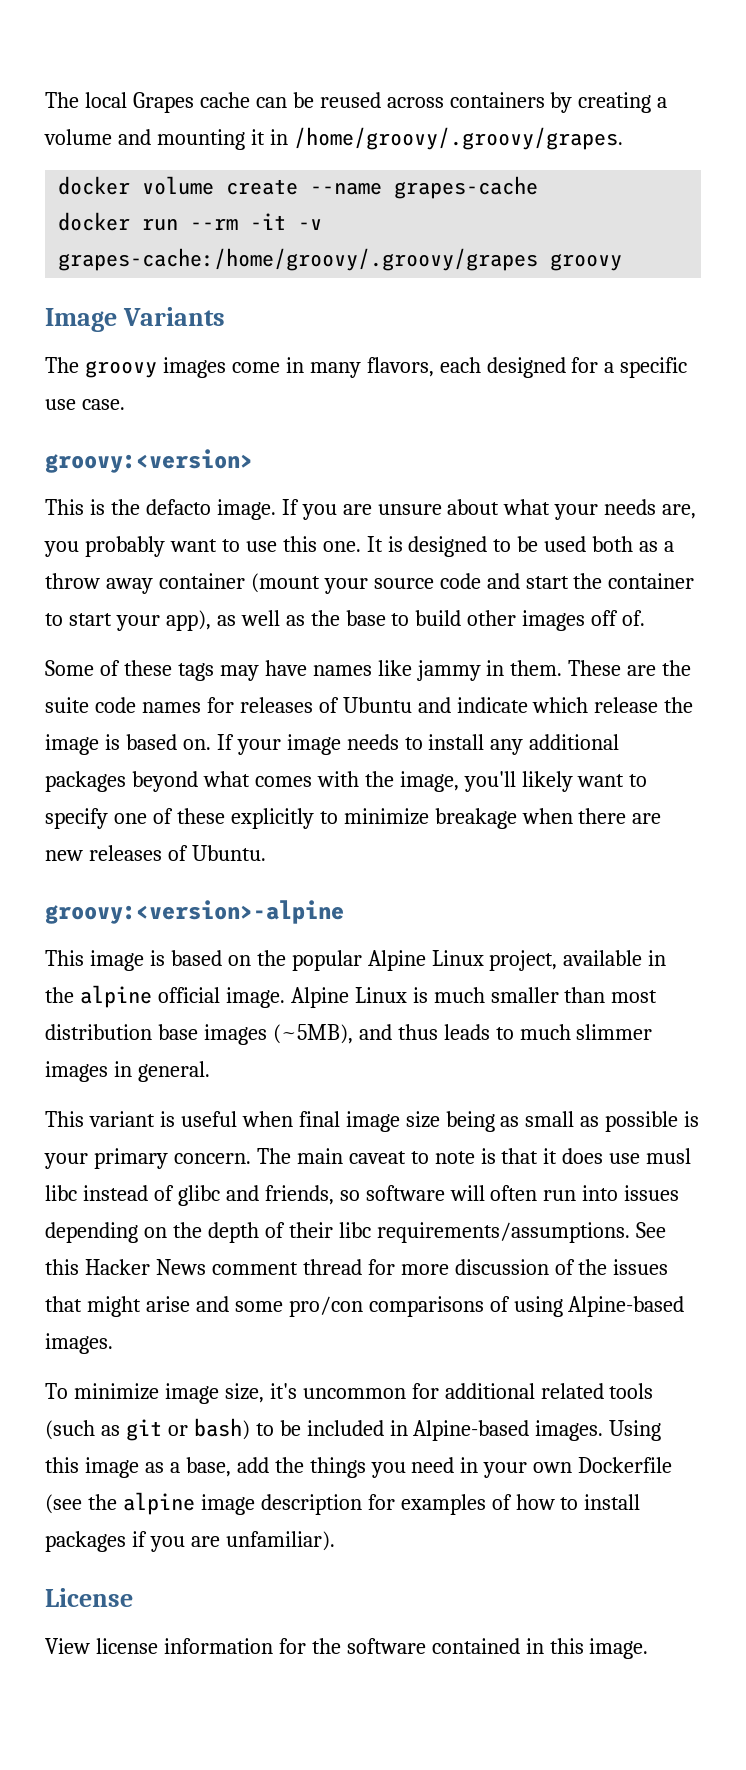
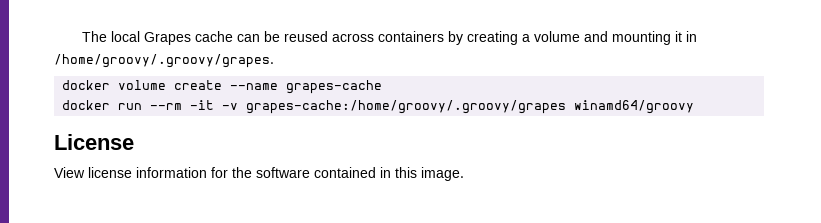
- docker run --rm -it -v grapes-cache:/home/groovy/.groovy/grapes groovy
- Image Variants
- The groovy images come in many flavors, each designed for a specific use case.
- groovy:<version>
- This is the defacto image. If you are unsure about what your needs are, you probably want to use this one. It is designed to be used both as a throw away container (mount your source code and start the container to start your app), as well as the base to build other images off of.
- Some of these tags may have names like jammy in them. These are the suite code names for releases of Ubuntu and indicate which release the image is based on. If your image needs to install any additional packages beyond what comes with the image, you'll likely want to specify one of these explicitly to minimize breakage when there are new releases of Ubuntu.
- groovy:<version>-alpine
- This image is based on the popular Alpine Linux project, available in the alpine official image. Alpine Linux is much smaller than most distribution base images (~5MB), and thus leads to much slimmer images in general.
- This variant is useful when final image size being as small as possible is your primary concern. The main caveat to note is that it does use musl libc instead of glibc and friends, so software will often run into issues depending on the depth of their libc requirements/assumptions. See this Hacker News comment thread for more discussion of the issues that might arise and some pro/con comparisons of using Alpine-based images.
- To minimize image size, it's uncommon for additional related tools (such as git or bash) to be included in Alpine-based images. Using this image as a base, add the things you need in your own Dockerfile (see the alpine image description for examples of how to install packages if you are unfamiliar).
+ docker run --rm -it -v grapes-cache:/home/groovy/.groovy/grapes winamd64/groovy

